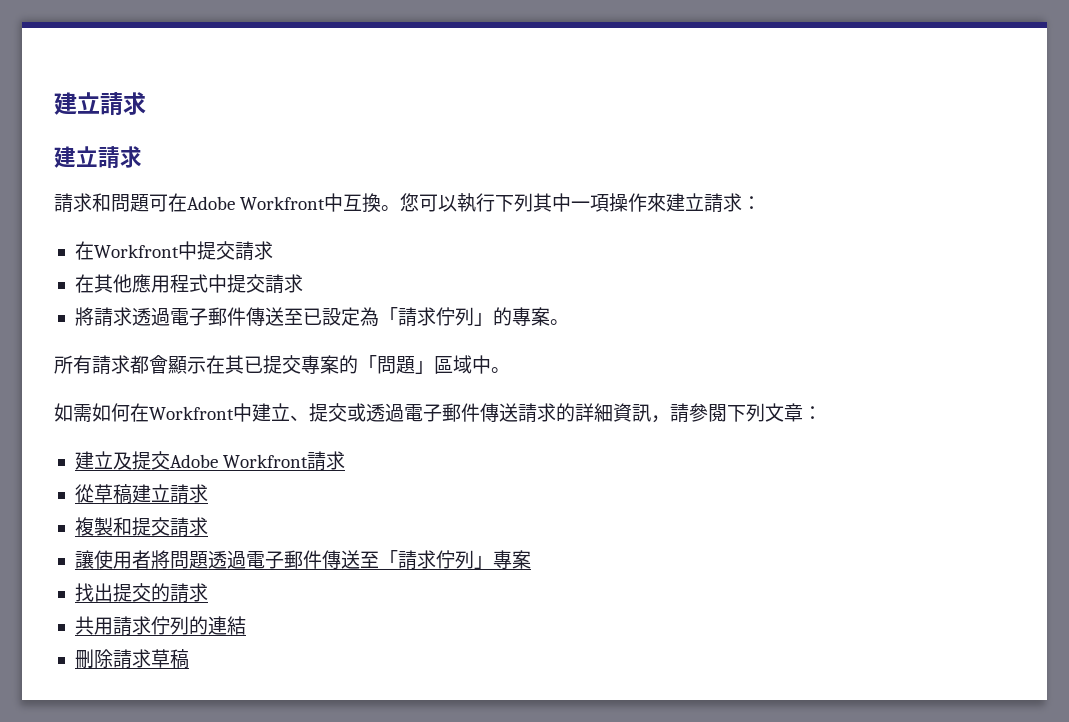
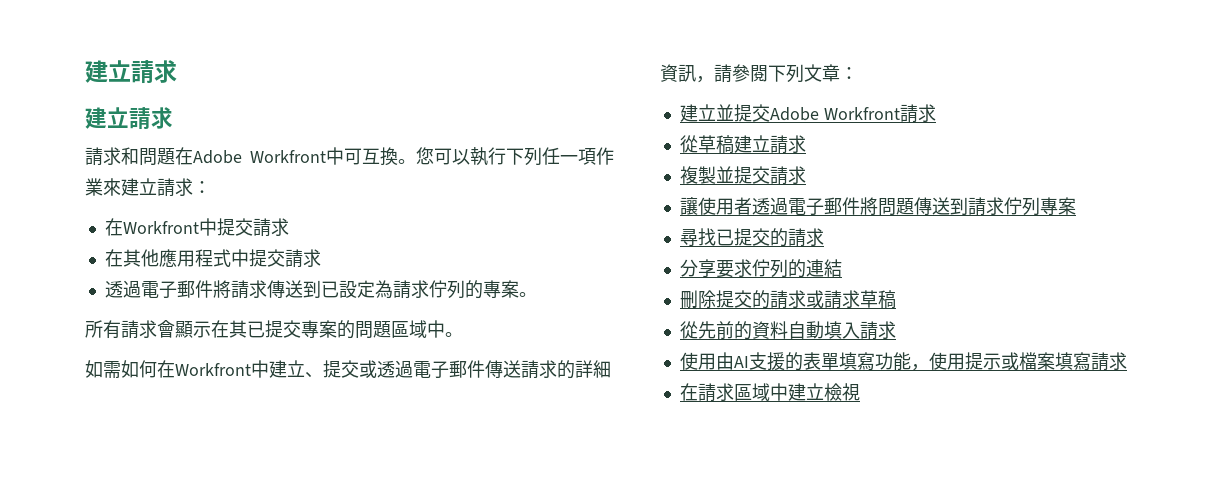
- 請求和問題可在Adobe Workfront中互換。
+ 請求和問題在Adobe Workfront中可互換。
- 您可以執行下列其中一項操作來建立請求：
+ 您可以執行下列任一項作業來建立請求：
- 將請求透過電子郵件傳送至已設定為「請求佇列」的專案。
+ 透過電子郵件將請求傳送到已設定為請求佇列的專案。
- 所有請求都會顯示在其已提交專案的「問題」區域中。
+ 所有請求會顯示在其已提交專案的問題區域中。
- 建立及提交Adobe Workfront請求
+ 建立並提交Adobe Workfront請求
- 複製和提交請求
+ 複製並提交請求
- 讓使用者將問題透過電子郵件傳送至「請求佇列」專案
+ 讓使用者透過電子郵件將問題傳送到請求佇列專案
- 找出提交的請求
+ 尋找已提交的請求
- 共用請求佇列的連結
+ 分享要求佇列的連結
- 刪除請求草稿
+ 刪除提交的請求或請求草稿
+ 從先前的資料自動填入請求
+ 使用由AI支援的表單填寫功能，使用提示或檔案填寫請求
+ 在請求區域中建立檢視

